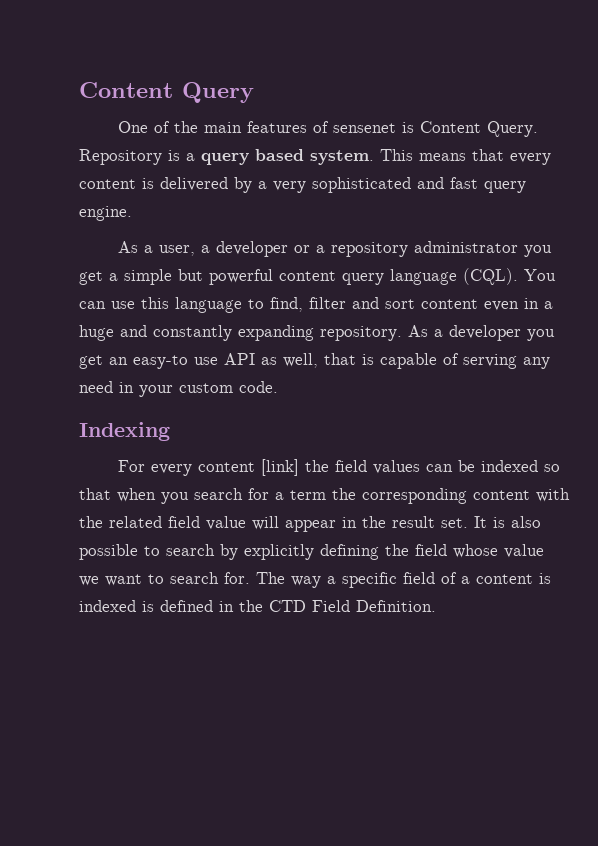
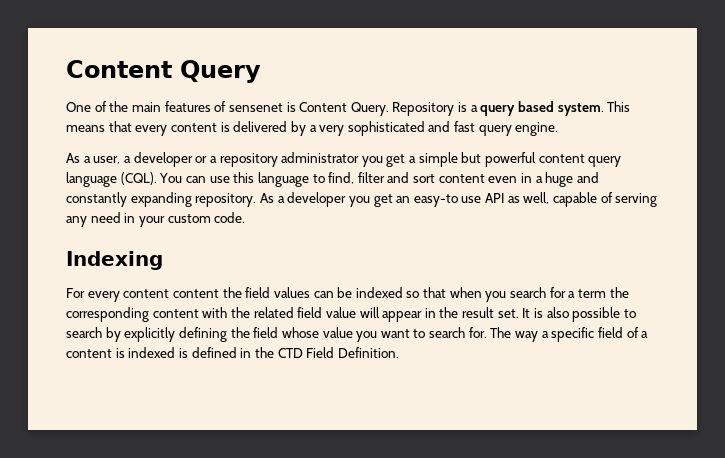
- As a developer you get an easy-to use API as well, that is capable of serving any need in your custom code.
+ As a developer you get an easy-to use API as well, capable of serving any need in your custom code.
- For every content [link] the field values can be indexed so that when you search for a term the corresponding content with the related field value will appear in the result set.
+ For every content content the field values can be indexed so that when you search for a term the corresponding content with the related field value will appear in the result set.
- It is also possible to search by explicitly defining the field whose value we want to search for.
+ It is also possible to search by explicitly defining the field whose value you want to search for.

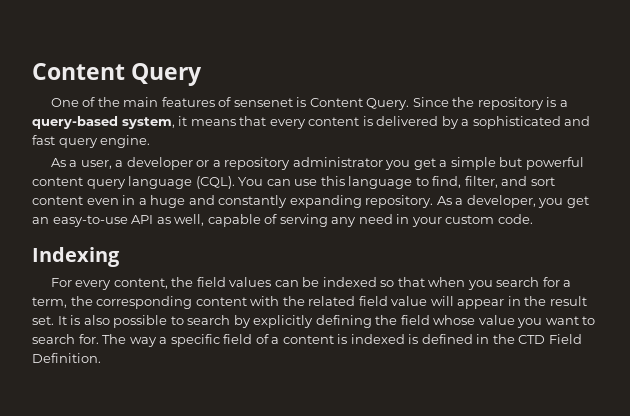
- Repository is a query based system. This means that every content is delivered by a very sophisticated and fast query engine.
+ Since the repository is a query-based system, it means that every content is delivered by a sophisticated and fast query engine.
- You can use this language to find, filter and sort content even in a huge and constantly expanding repository.
+ You can use this language to find, filter, and sort content even in a huge and constantly expanding repository.
- As a developer you get an easy-to use API as well, capable of serving any need in your custom code.
+ As a developer, you get an easy-to-use API as well, capable of serving any need in your custom code.
- For every content content the field values can be indexed so that when you search for a term the corresponding content with the related field value will appear in the result set.
+ For every content, the field values can be indexed so that when you search for a term, the corresponding content with the related field value will appear in the result set.

